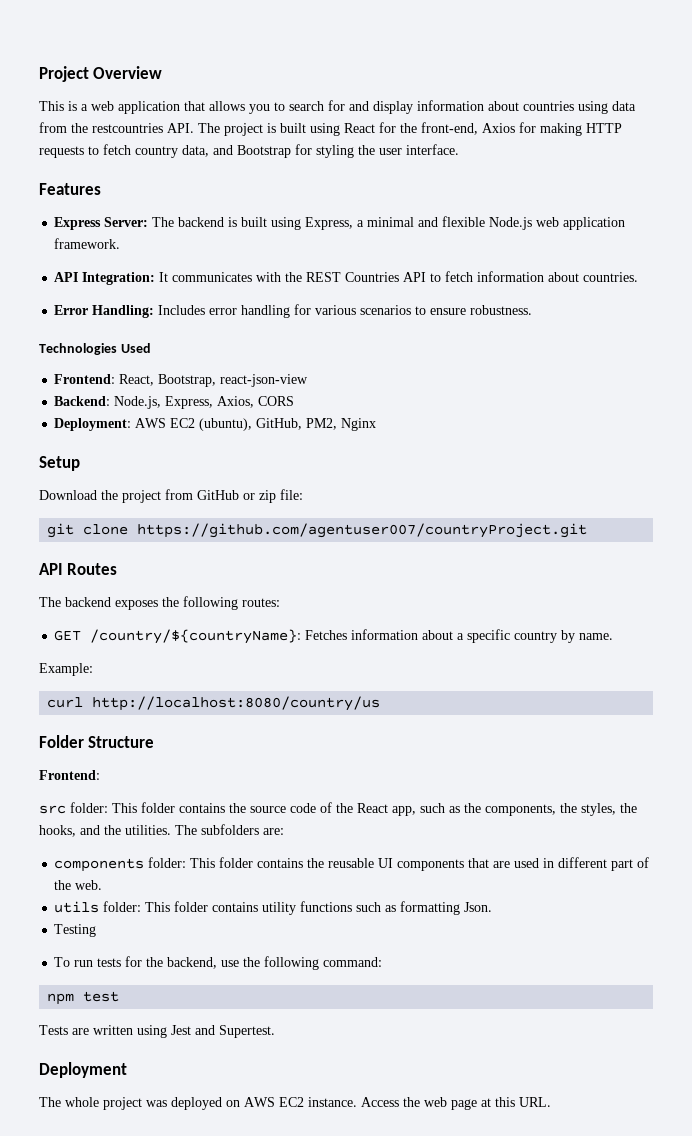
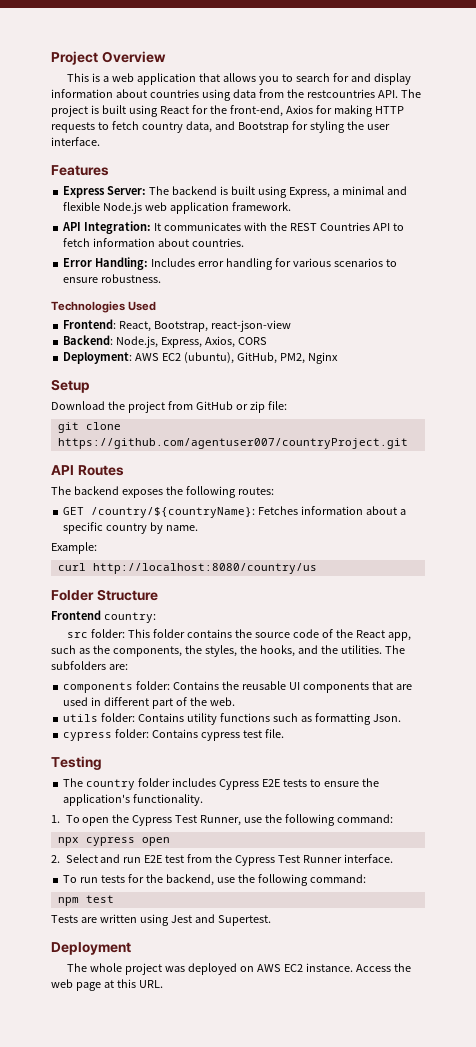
  Folder Structure
- Frontend:
+ Frontend country:
- components folder: This folder contains the reusable UI components that are used in different part of the web.
+ components folder: Contains the reusable UI components that are used in different part of the web.
- utils folder: This folder contains utility functions such as formatting Json.
+ utils folder: Contains utility functions such as formatting Json.
+ cypress folder: Contains cypress test file.
  Testing
+ The country folder includes Cypress E2E tests to ensure the application's functionality.
+ 1. To open the Cypress Test Runner, use the following command:
+ npx cypress open
+ 2. Select and run E2E test from the Cypress Test Runner interface.

